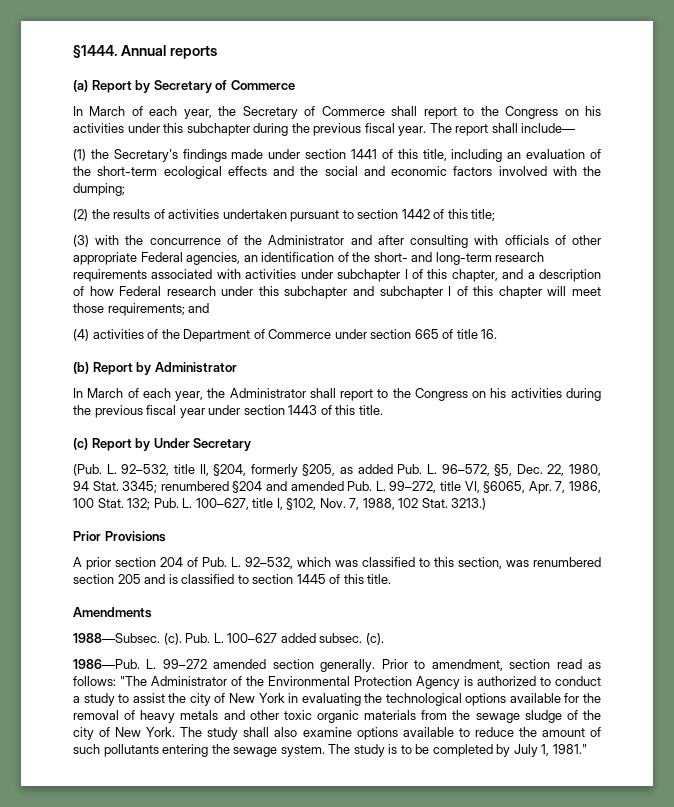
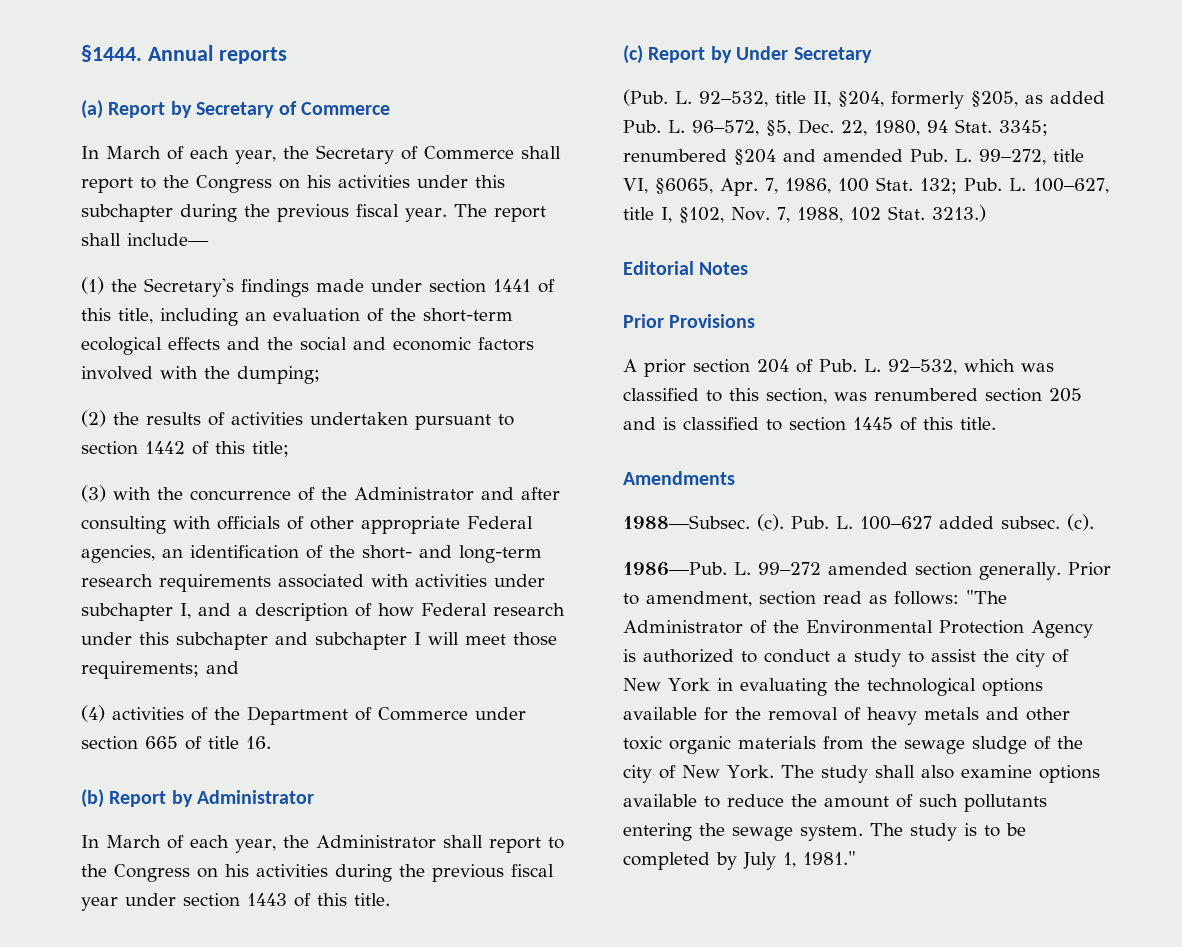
- (3) with the concurrence of the Administrator and after consulting with officials of other appropriate Federal agencies, an identification of the short- and long-term research requirements associated with activities under subchapter I of this chapter, and a description of how Federal research under this subchapter and subchapter I of this chapter will meet those requirements; and
+ (3) with the concurrence of the Administrator and after consulting with officials of other appropriate Federal agencies, an identification of the short- and long-term research requirements associated with activities under subchapter I, and a description of how Federal research under this subchapter and subchapter I will meet those requirements; and
+ Editorial Notes

